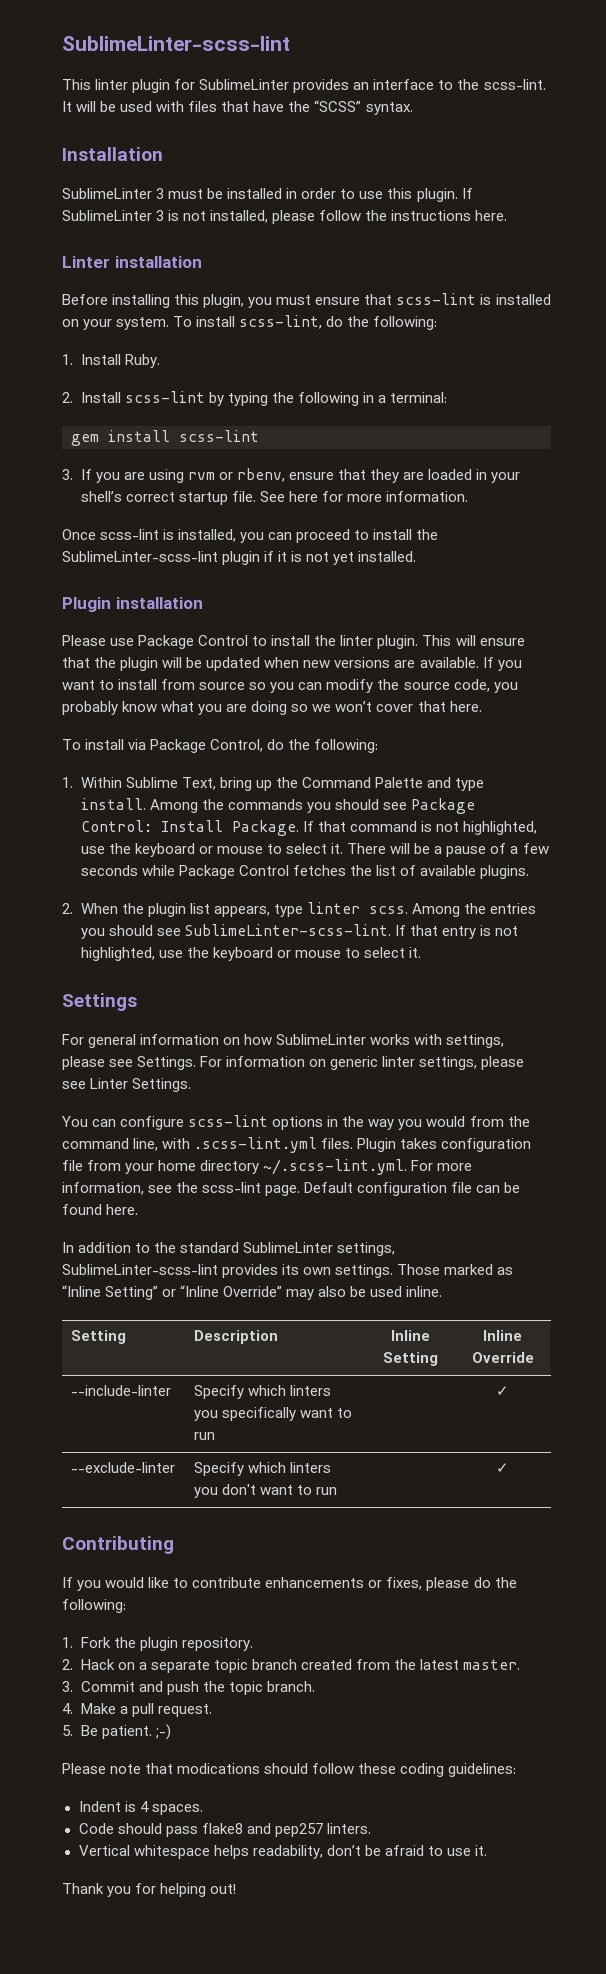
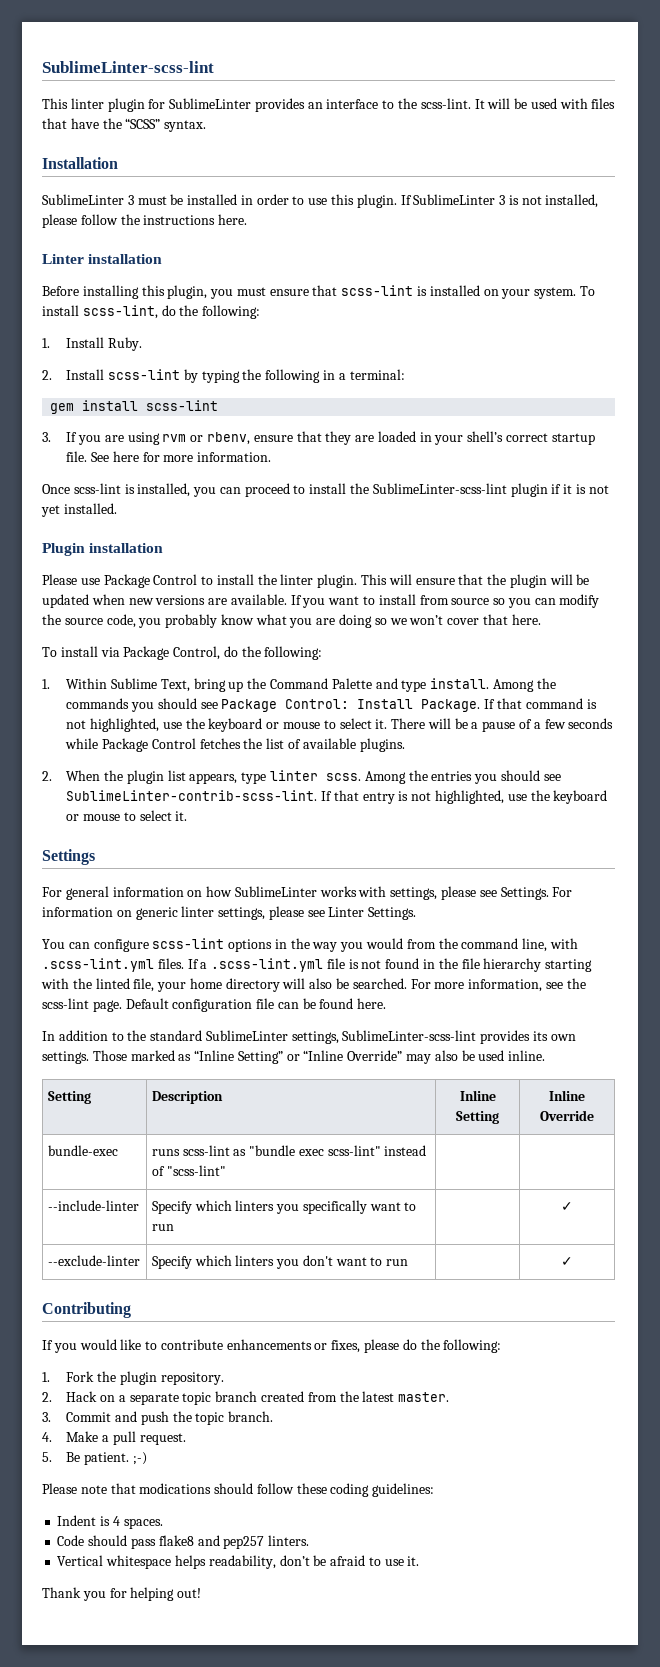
- Among the entries you should see SublimeLinter-scss-lint.
+ Among the entries you should see SublimeLinter-contrib-scss-lint.
- Plugin takes configuration file from your home directory ~/.scss-lint.yml. For more information, see the scss-lint page.
+ If a .scss-lint.yml file is not found in the file hierarchy starting with the linted file, your home directory will also be searched. For more information, see the scss-lint page.
+ bundle-exec | runs scss-lint as "bundle exec scss-lint" instead of "scss-lint" | |

